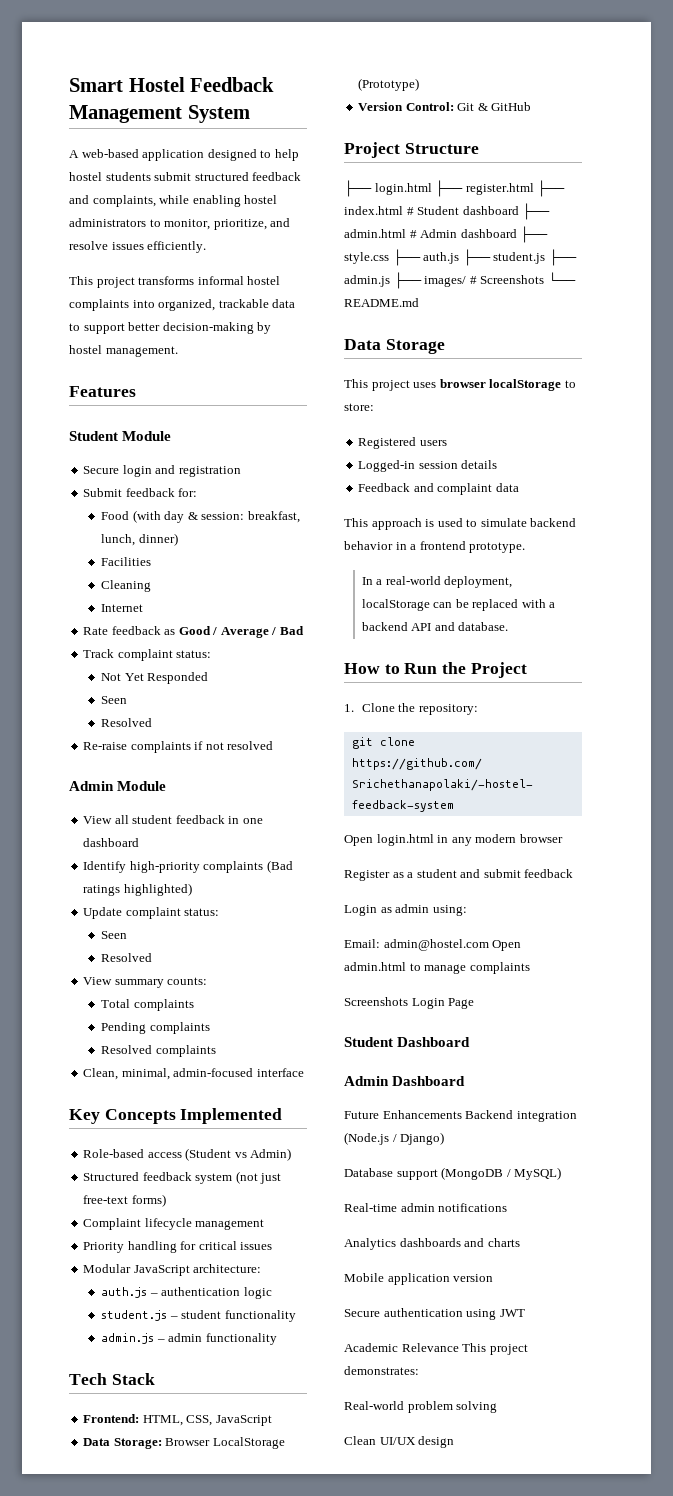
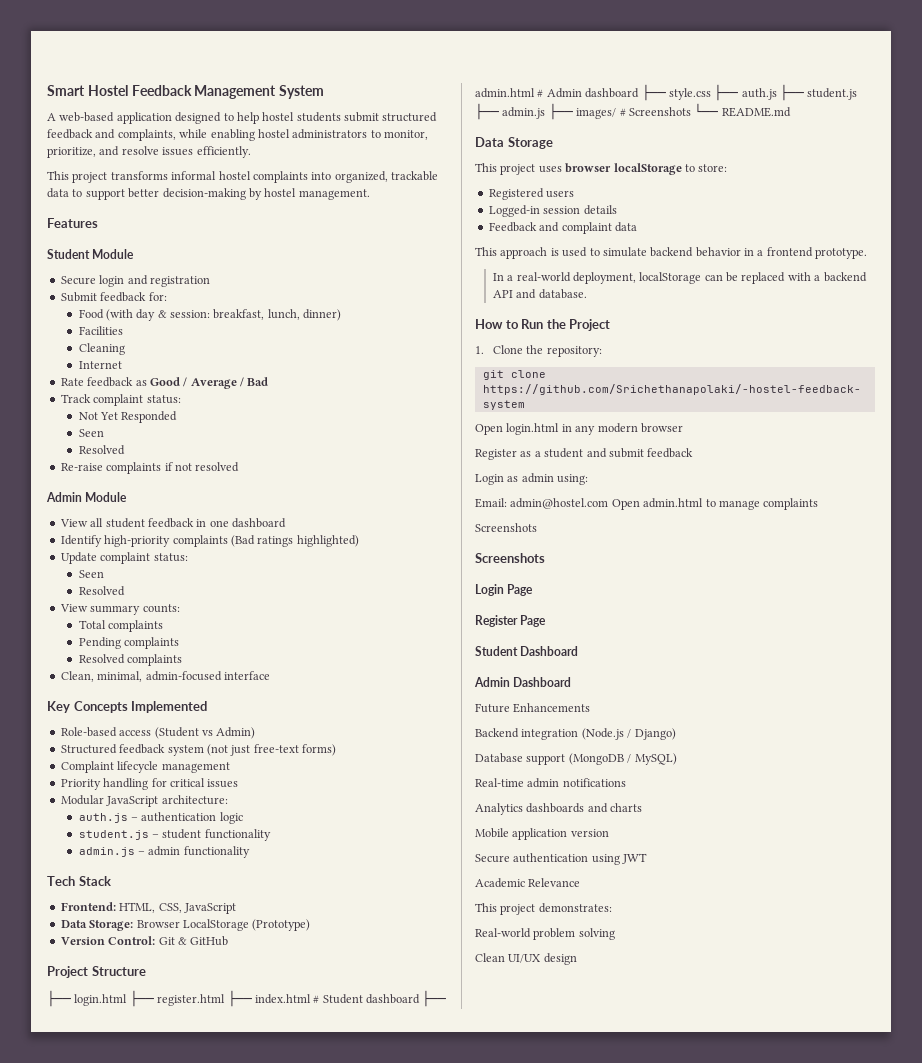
  Email: admin@hostel.com Open admin.html to manage complaints
- Screenshots Login Page
+ Screenshots
+ Screenshots
+ Login Page
+ Register Page
- Future Enhancements Backend integration (Node.js / Django)
+ Future Enhancements
+ Backend integration (Node.js / Django)
- Academic Relevance This project demonstrates:
+ Academic Relevance
+ This project demonstrates:

